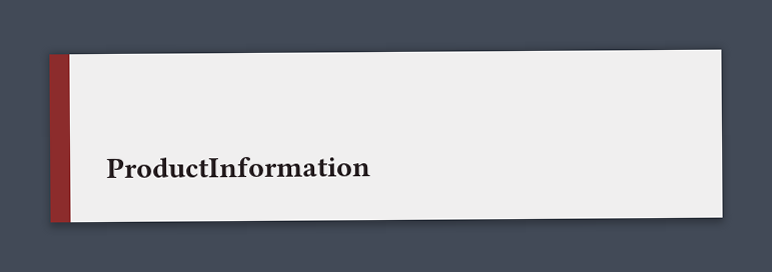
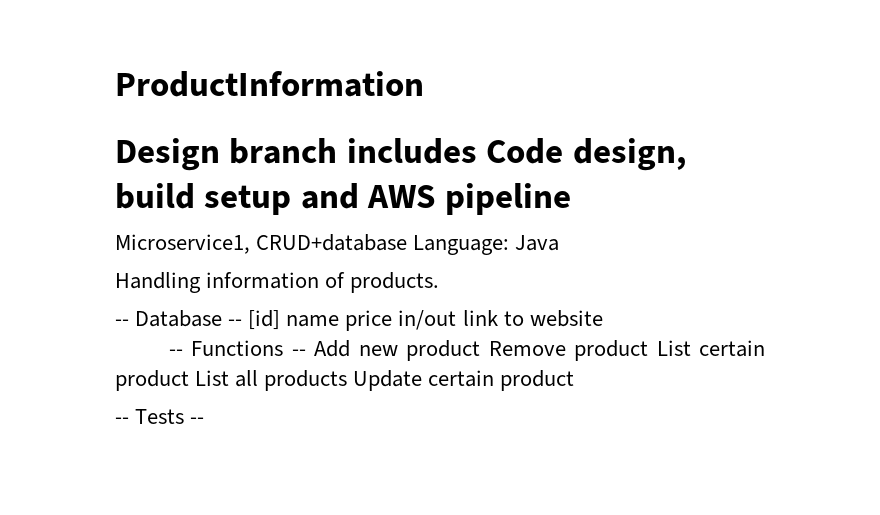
+ Design branch includes Code design, build setup and AWS pipeline
+ Microservice1, CRUD+database Language: Java
+ Handling information of products.
+ -- Database -- [id] name price in/out link to website
+ -- Functions -- Add new product Remove product List certain product List all products Update certain product
+ -- Tests --

